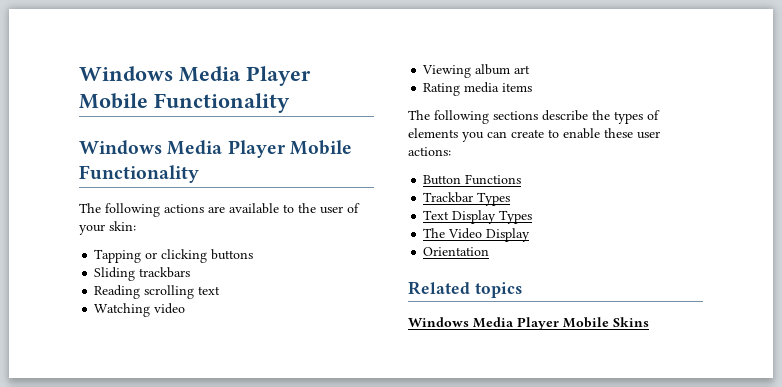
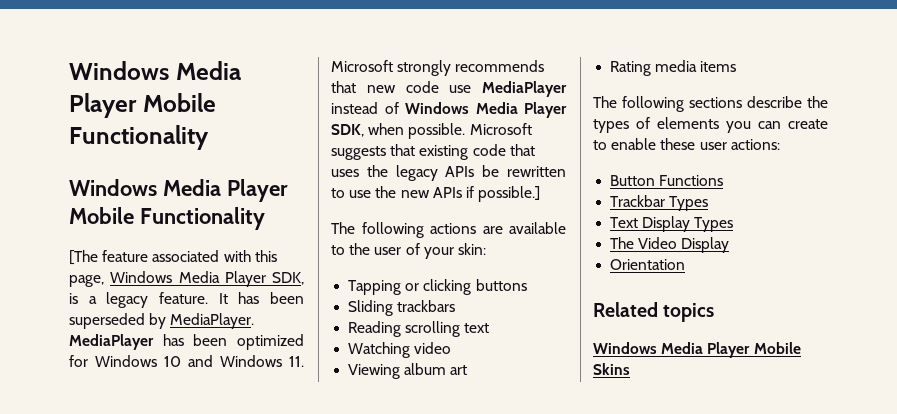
+ [The feature associated with this page, Windows Media Player SDK, is a legacy feature. It has been superseded by MediaPlayer. MediaPlayer has been optimized for Windows 10 and Windows 11. Microsoft strongly recommends that new code use MediaPlayer instead of Windows Media Player SDK, when possible. Microsoft suggests that existing code that uses the legacy APIs be rewritten to use the new APIs if possible.]

